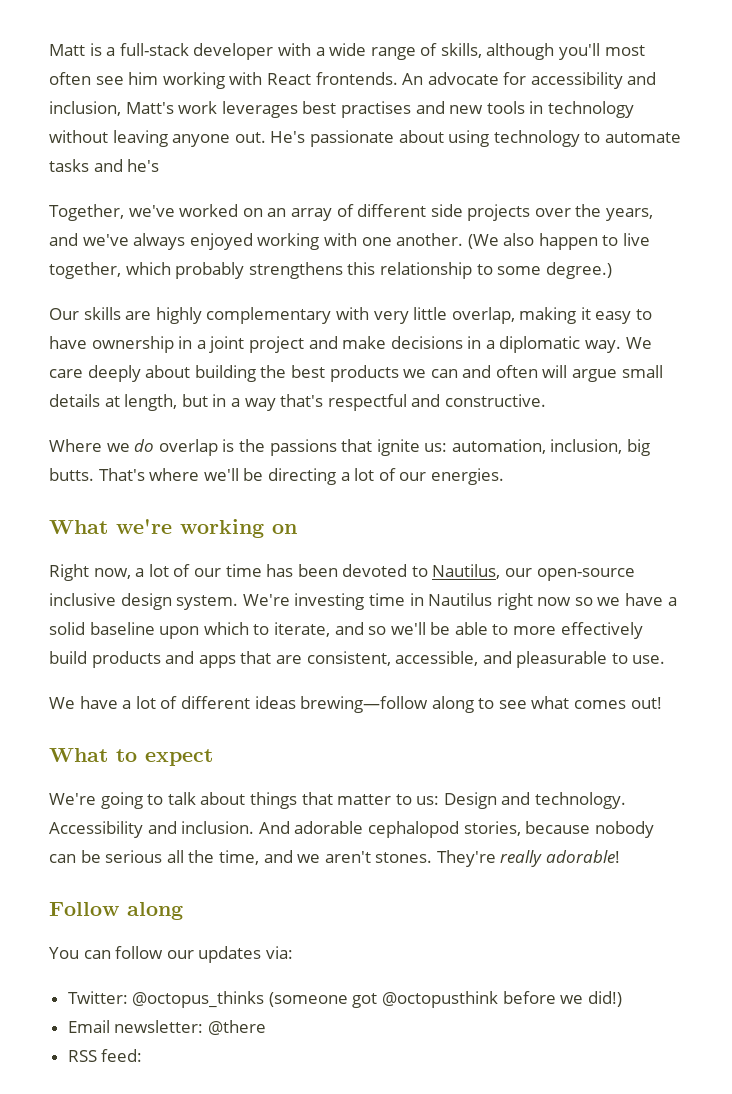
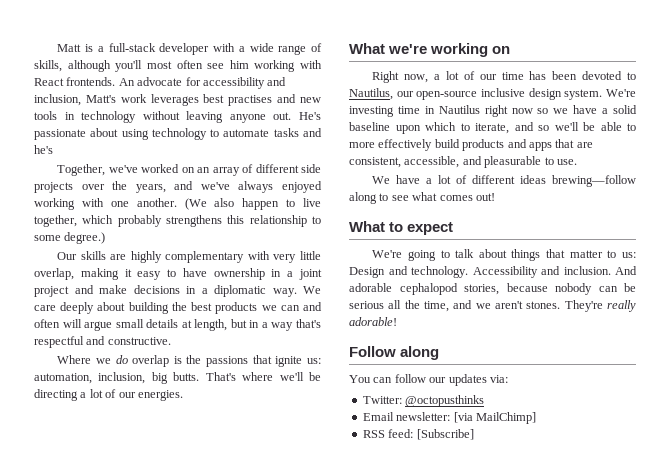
- Twitter: @octopus_thinks (someone got @octopusthink before we did!)
+ Twitter: @octopusthinks
- Email newsletter: @there
+ Email newsletter: [via MailChimp]
- RSS feed:
+ RSS feed: [Subscribe]

